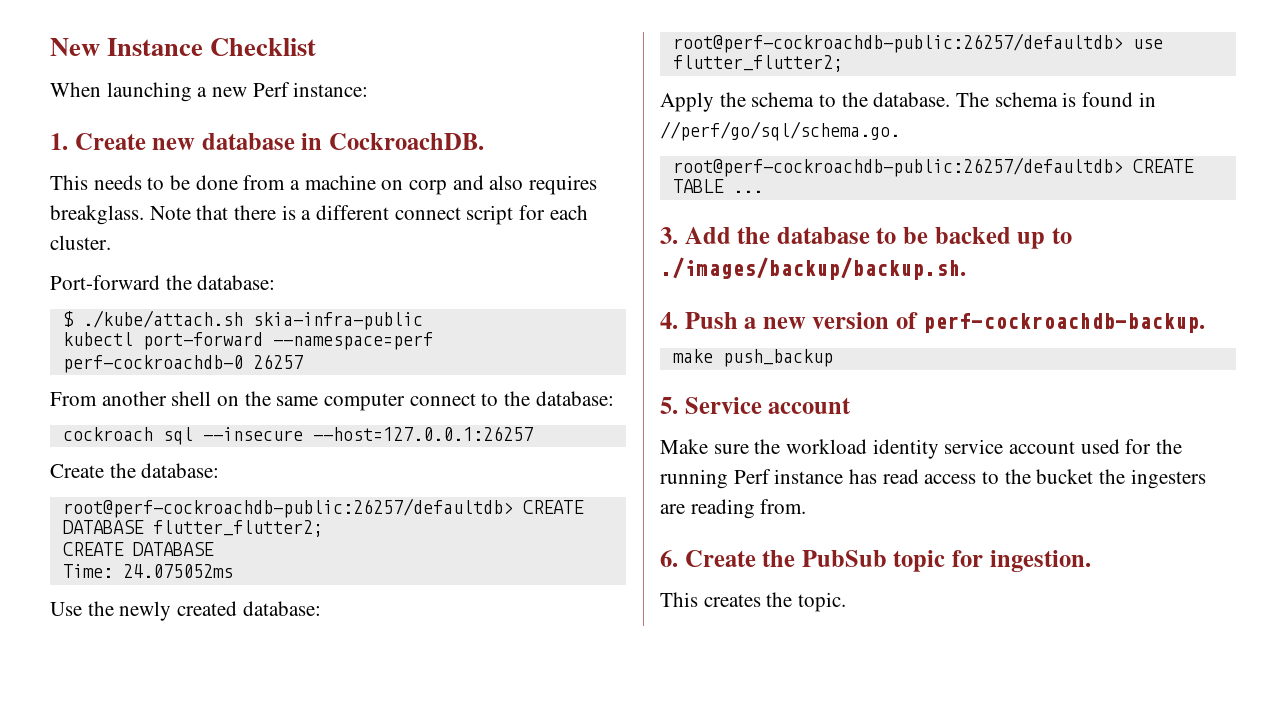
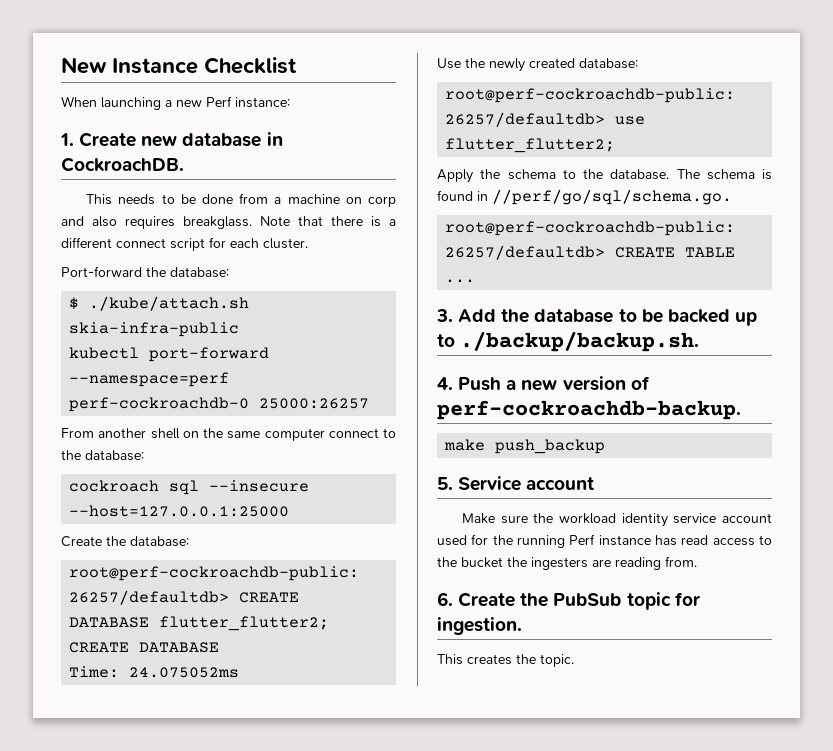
- kubectl port-forward --namespace=perf perf-cockroachdb-0 26257
+ kubectl port-forward --namespace=perf perf-cockroachdb-0 25000:26257
- cockroach sql --insecure --host=127.0.0.1:26257
+ cockroach sql --insecure --host=127.0.0.1:25000
- 3. Add the database to be backed up to ./images/backup/backup.sh.
+ 3. Add the database to be backed up to ./backup/backup.sh.

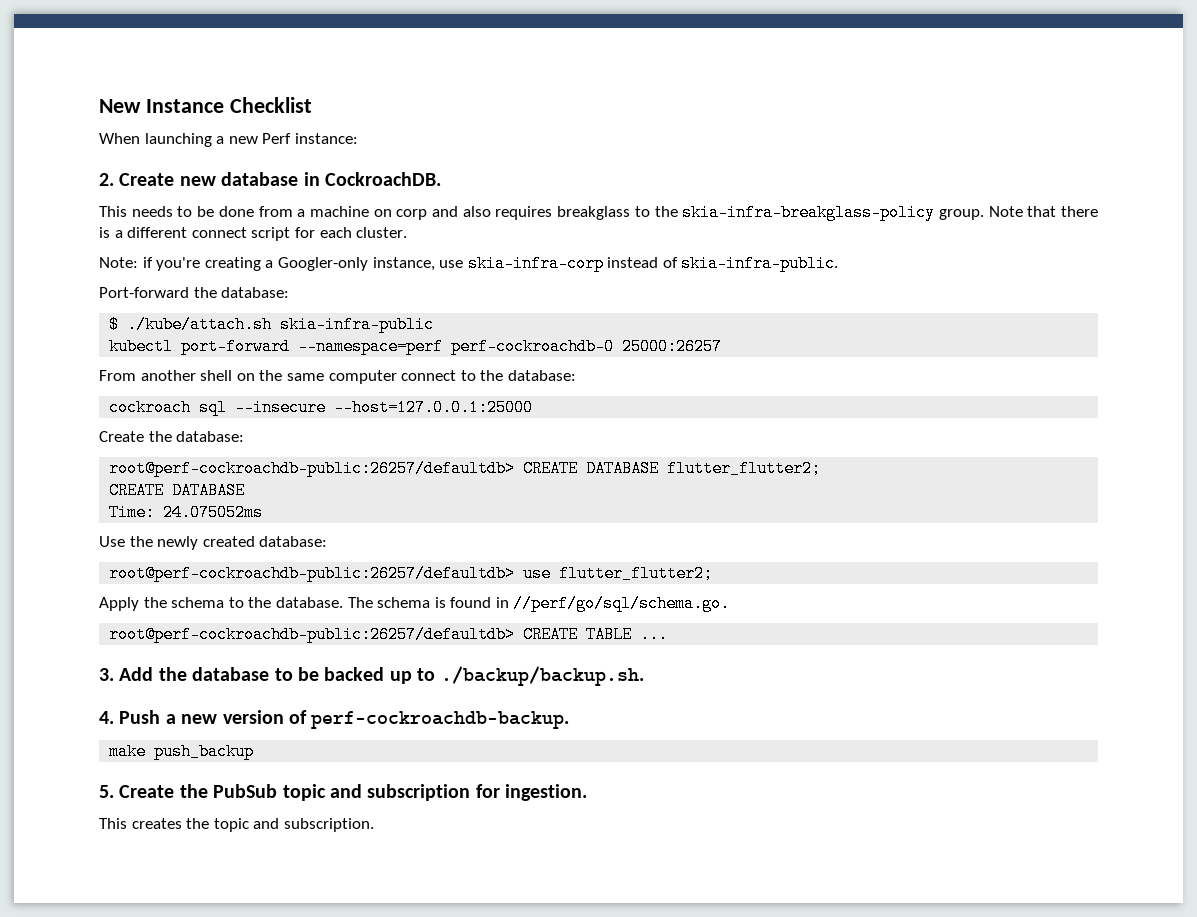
- 1. Create new database in CockroachDB.
+ 2. Create new database in CockroachDB.
- This needs to be done from a machine on corp and also requires breakglass.
+ This needs to be done from a machine on corp and also requires breakglass to the skia-infra-breakglass-policy group.
+ Note: if you're creating a Googler-only instance, use skia-infra-corp instead of skia-infra-public.
- 5. Service account
- Make sure the workload identity service account used for the running Perf instance has read access to the bucket the ingesters are reading from.
- 6. Create the PubSub topic for ingestion.
+ 5. Create the PubSub topic and subscription for ingestion.
- This creates the topic.
+ This creates the topic and subscription.

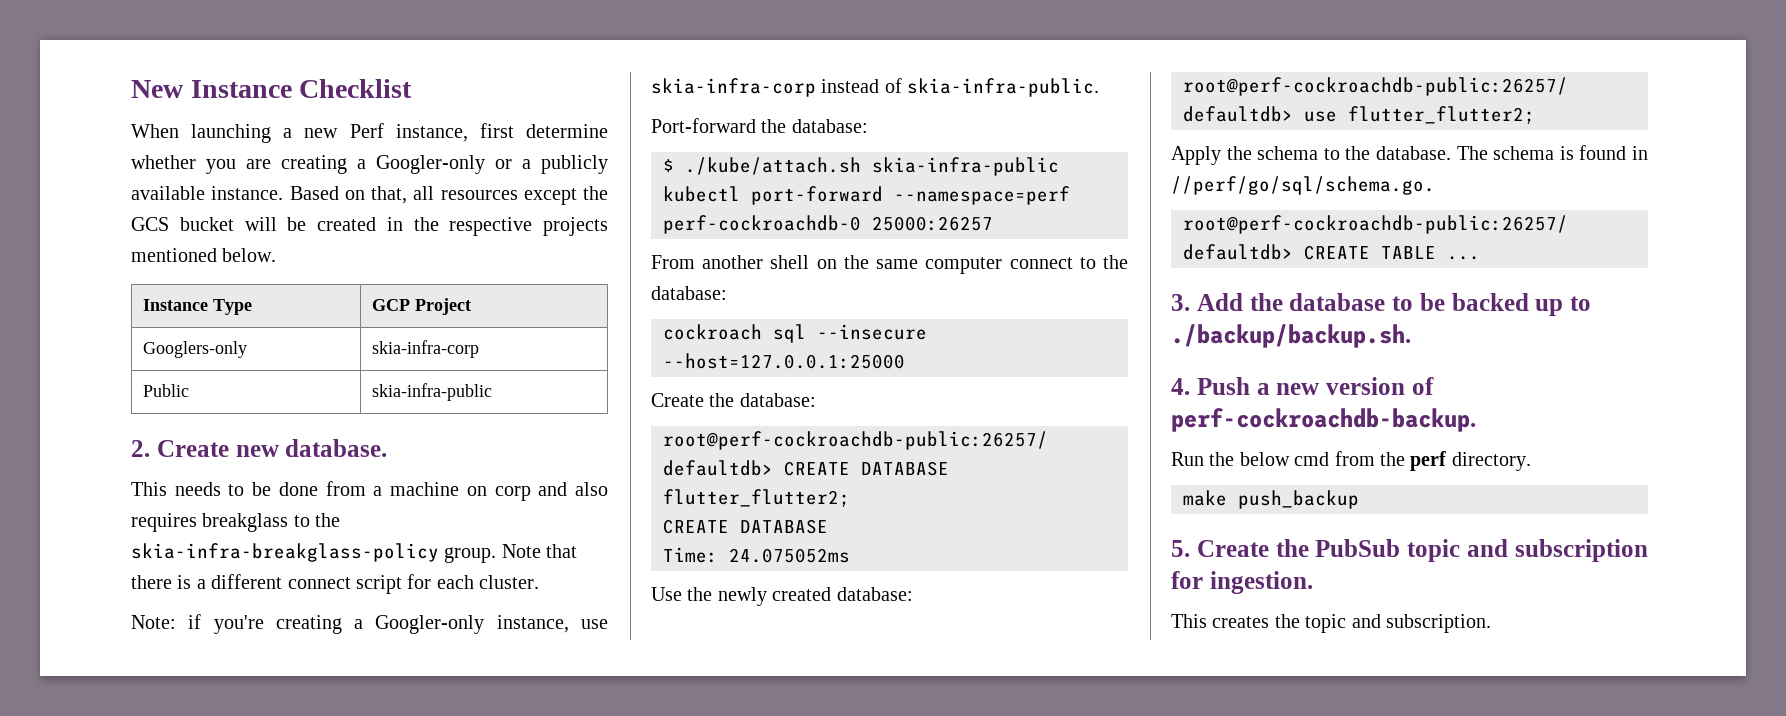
- When launching a new Perf instance:
+ When launching a new Perf instance, first determine whether you are creating a Googler-only or a publicly available instance. Based on that, all resources except the GCS bucket will be created in the respective projects mentioned below.
+ Instance Type | GCP Project
+ Googlers-only | skia-infra-corp
+ Public | skia-infra-public
- 2. Create new database in CockroachDB.
+ 2. Create new database.
+ Run the below cmd from the perf directory.

